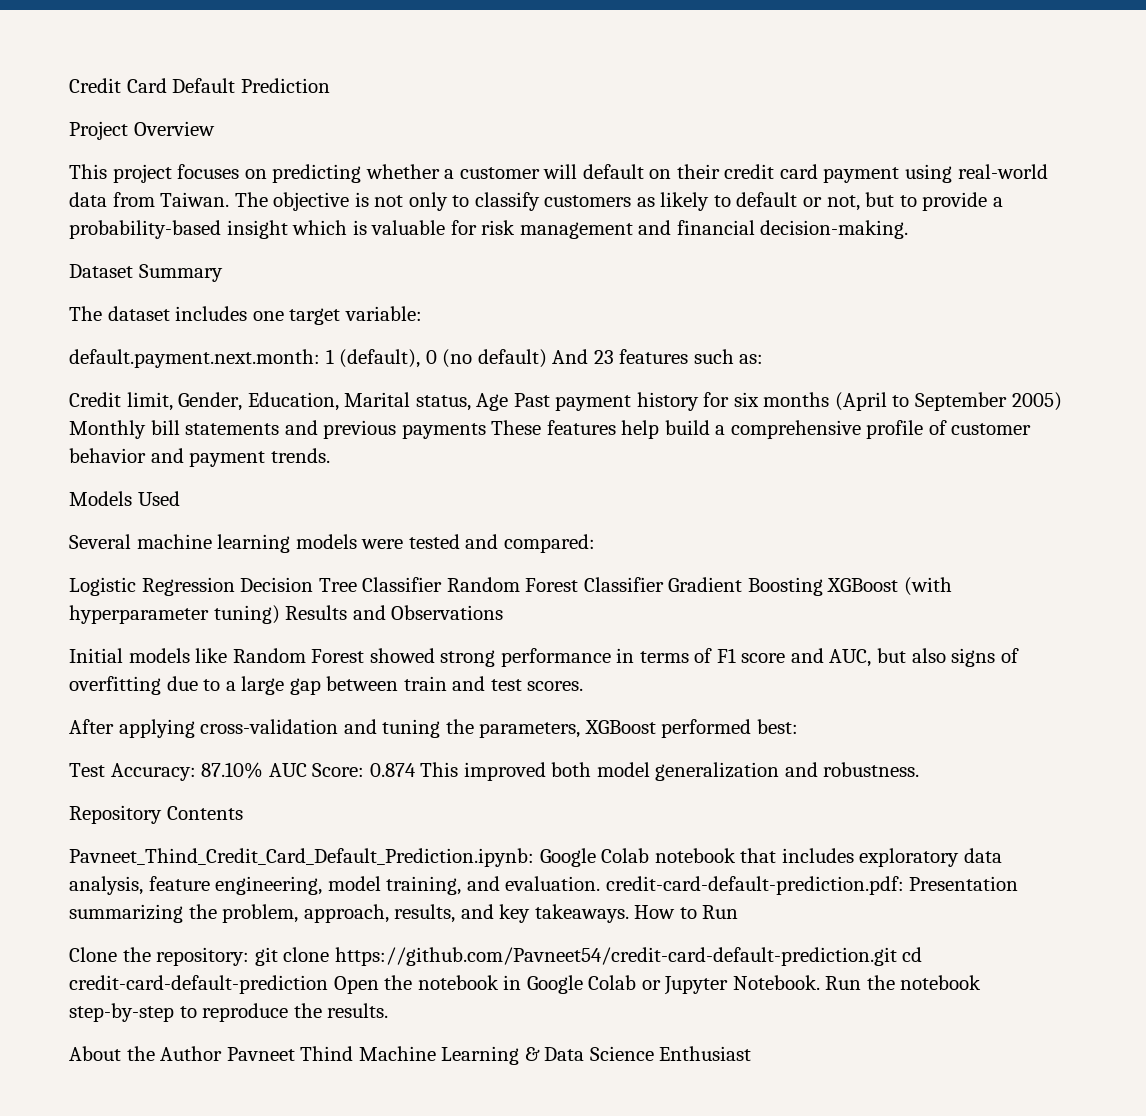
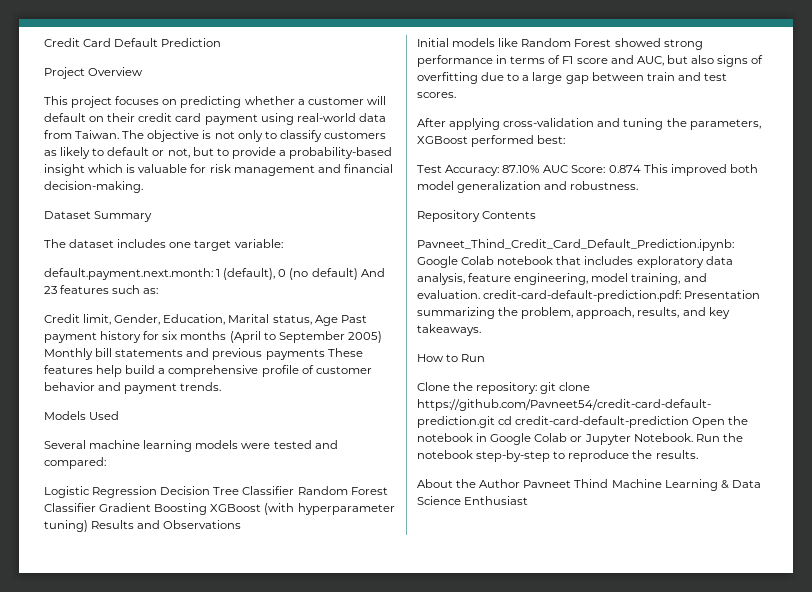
- Pavneet_Thind_Credit_Card_Default_Prediction.ipynb: Google Colab notebook that includes exploratory data analysis, feature engineering, model training, and evaluation. credit-card-default-prediction.pdf: Presentation summarizing the problem, approach, results, and key takeaways. How to Run
+ Pavneet_Thind_Credit_Card_Default_Prediction.ipynb: Google Colab notebook that includes exploratory data analysis, feature engineering, model training, and evaluation. credit-card-default-prediction.pdf: Presentation summarizing the problem, approach, results, and key takeaways.
+ How to Run

